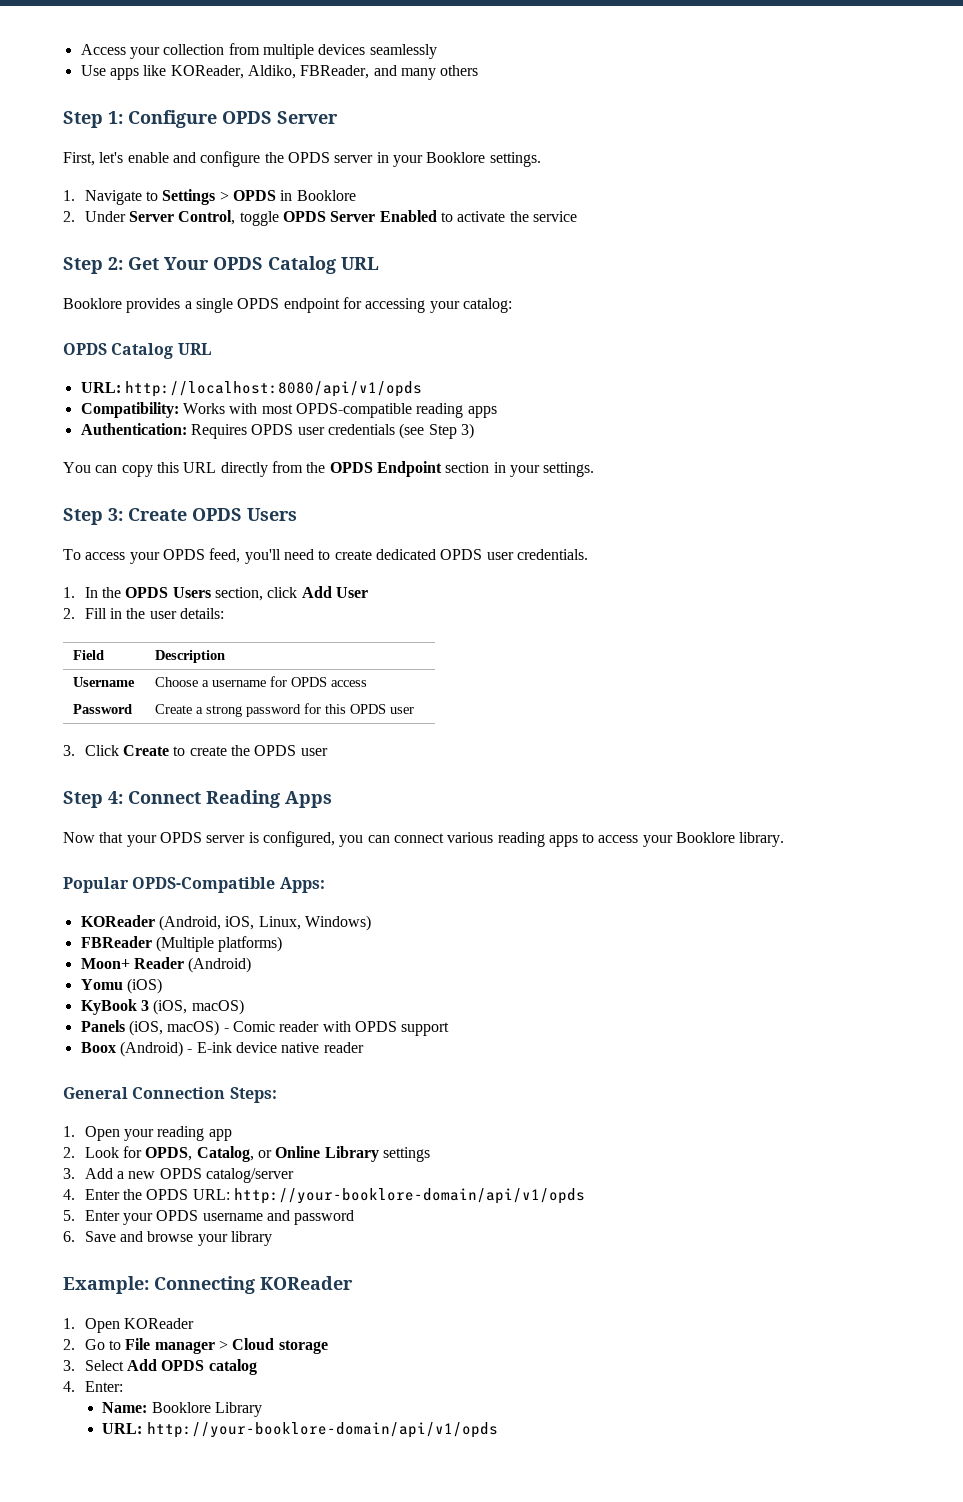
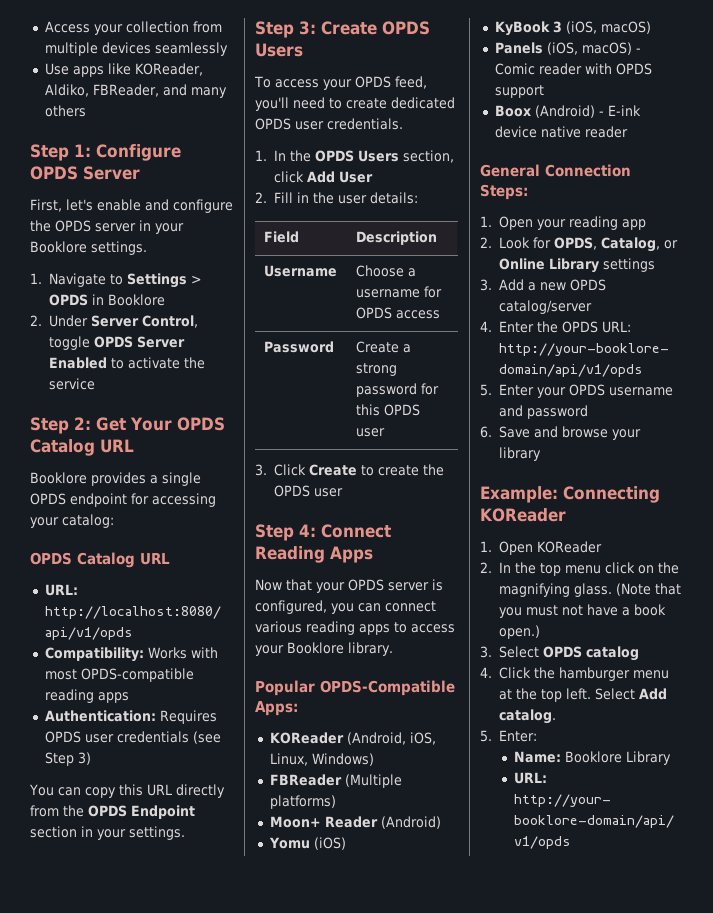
- 2. Go to File manager > Cloud storage
+ 2. In the top menu click on the magnifying glass. (Note that you must not have a book open.)
- 3. Select Add OPDS catalog
+ 3. Select OPDS catalog
- 4. Enter:
+ 4. Click the hamburger menu at the top left. Select Add catalog.
+ 5. Enter:

